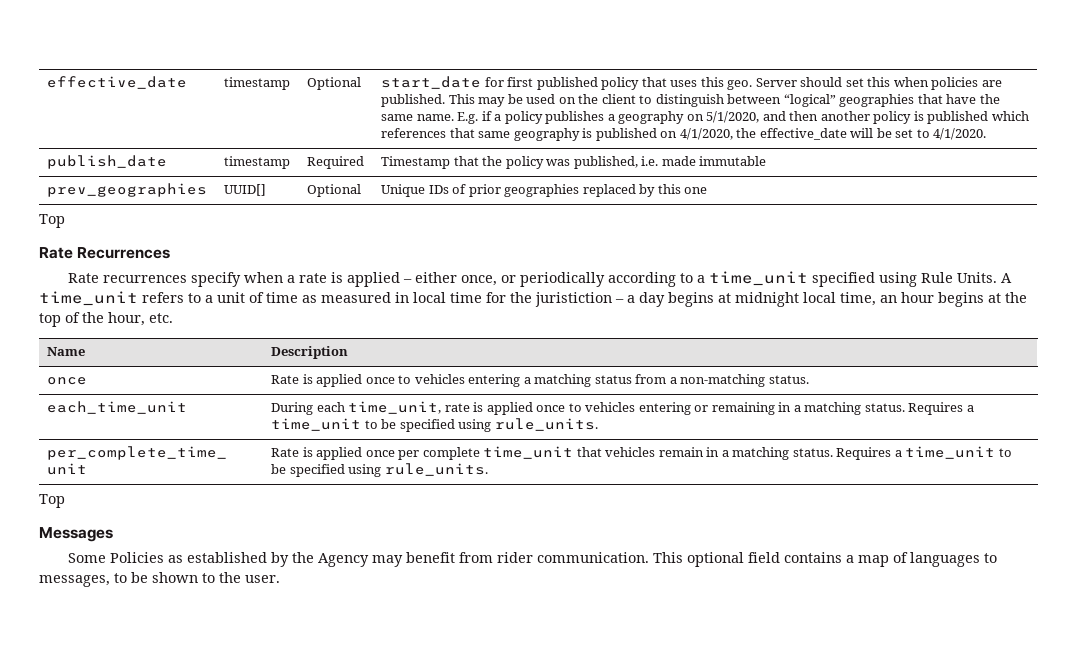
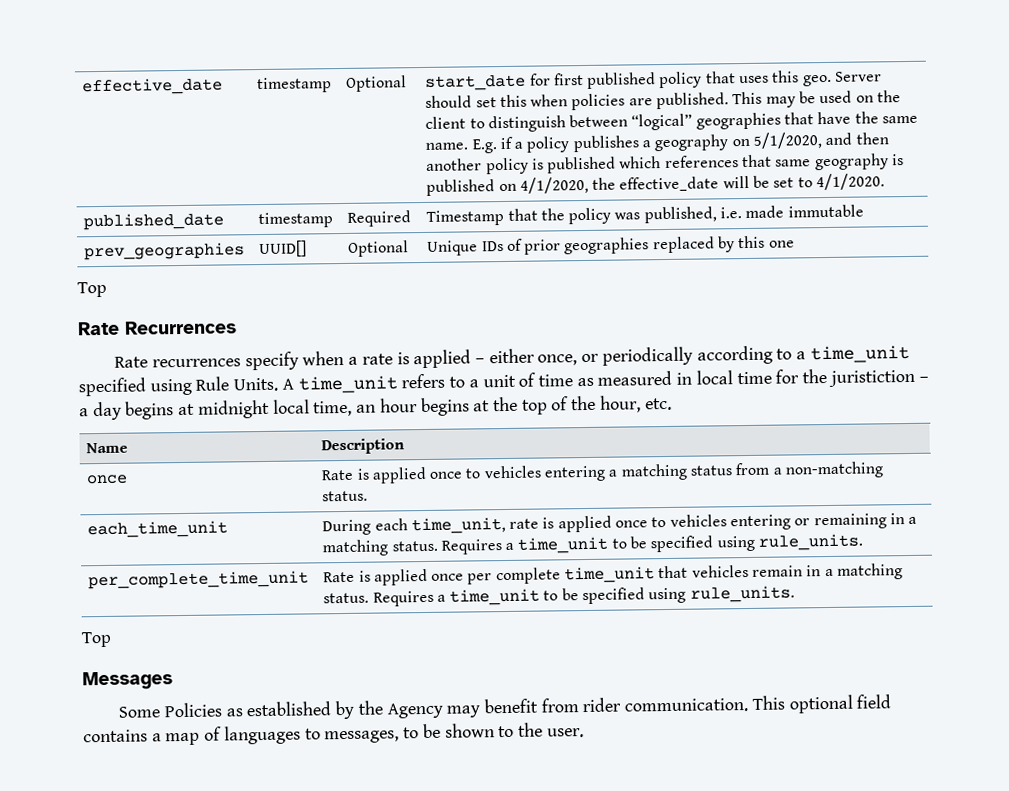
- publish_date | timestamp | Required | Timestamp that the policy was published, i.e. made immutable
+ published_date | timestamp | Required | Timestamp that the policy was published, i.e. made immutable

